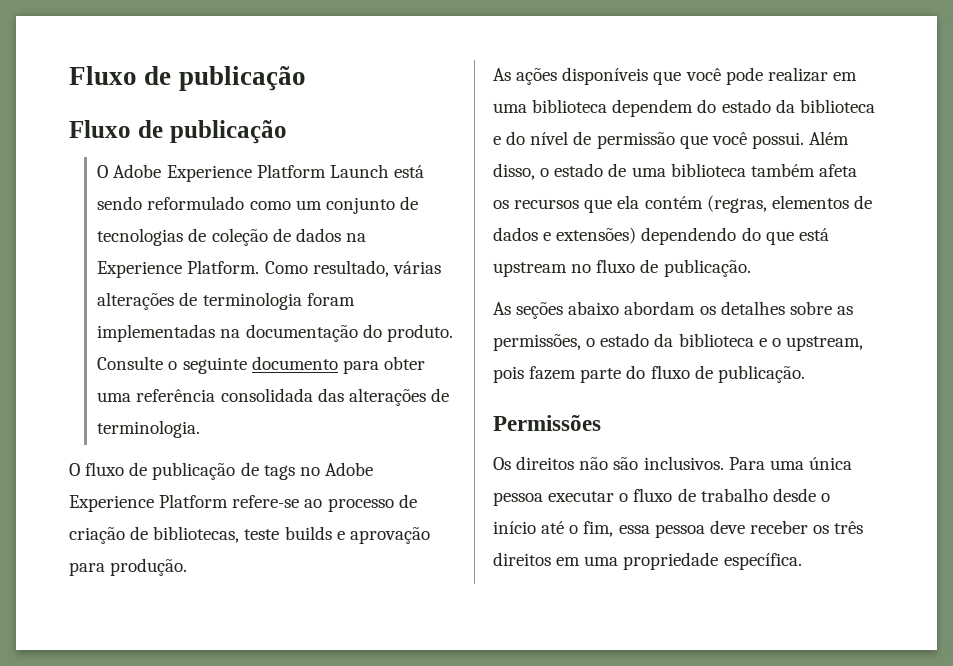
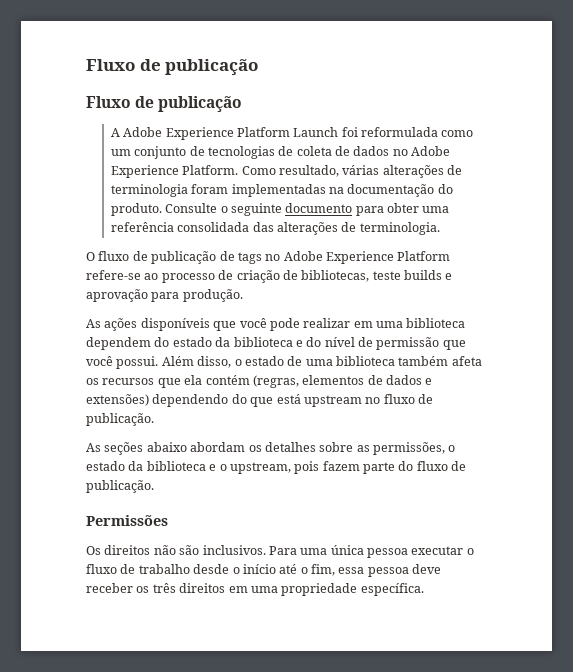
- O Adobe Experience Platform Launch está sendo reformulado como um conjunto de tecnologias de coleção de dados na Experience Platform.
+ A Adobe Experience Platform Launch foi reformulada como um conjunto de tecnologias de coleta de dados no Adobe Experience Platform.

